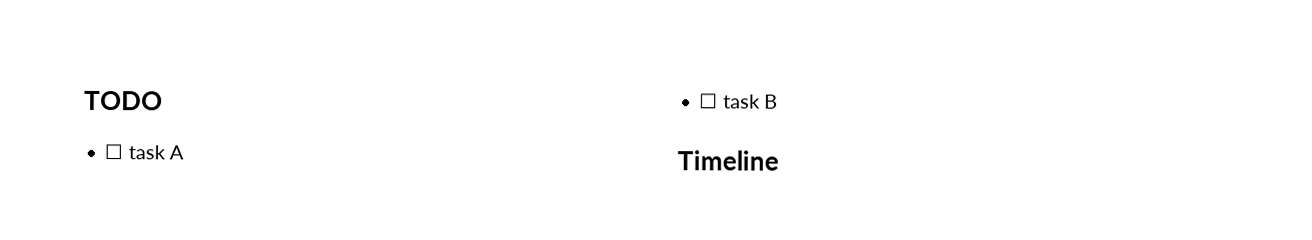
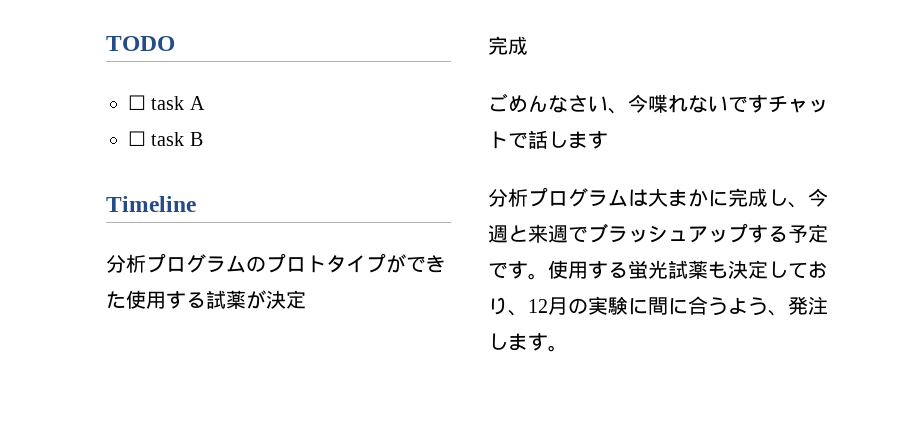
+ 分析プログラムのプロトタイプができた使用する試薬が決定
+ 完成
+ ごめんなさい、今喋れないですチャットで話します
+ 分析プログラムは大まかに完成し、今週と来週でブラッシュアップする予定です。使用する蛍光試薬も決定しており、12月の実験に間に合うよう、発注します。

